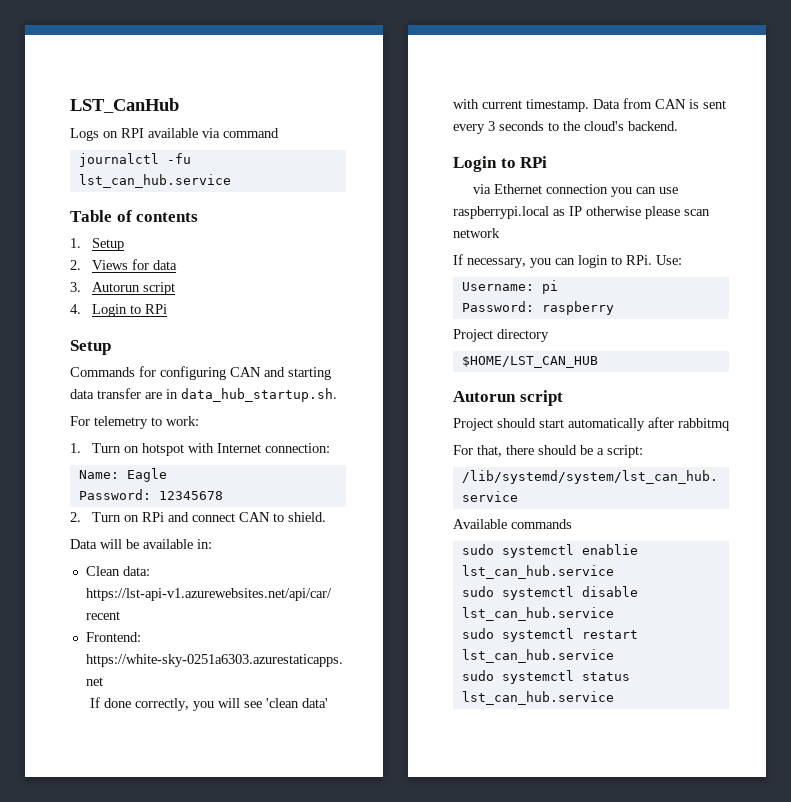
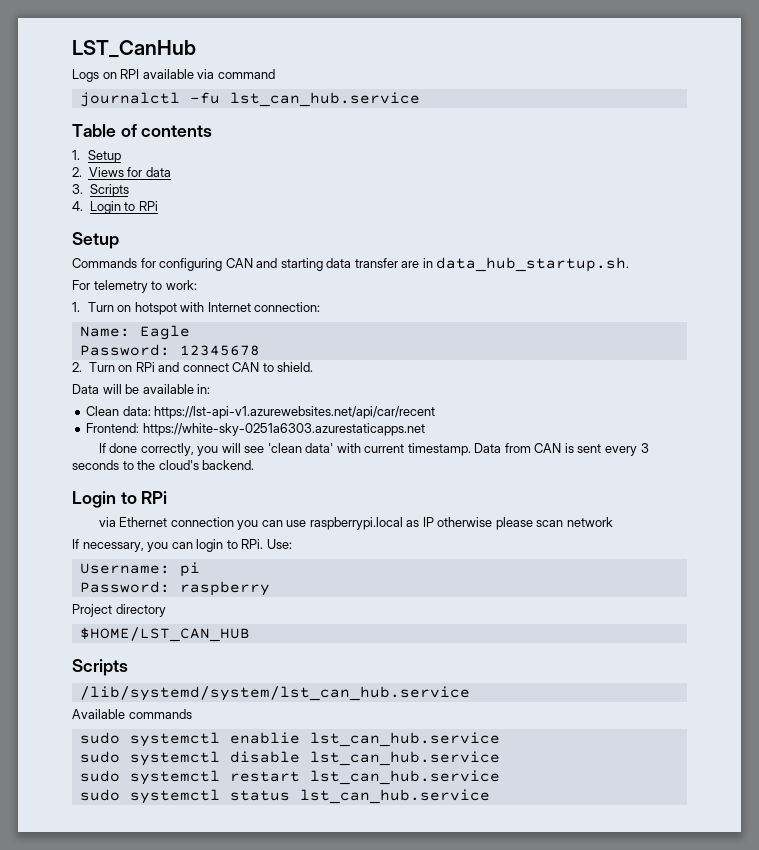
- 3. Autorun script
+ 3. Scripts
  $HOME/LST_CAN_HUB
- Autorun script
- Project should start automatically after rabbitmq
- For that, there should be a script:
+ Scripts

